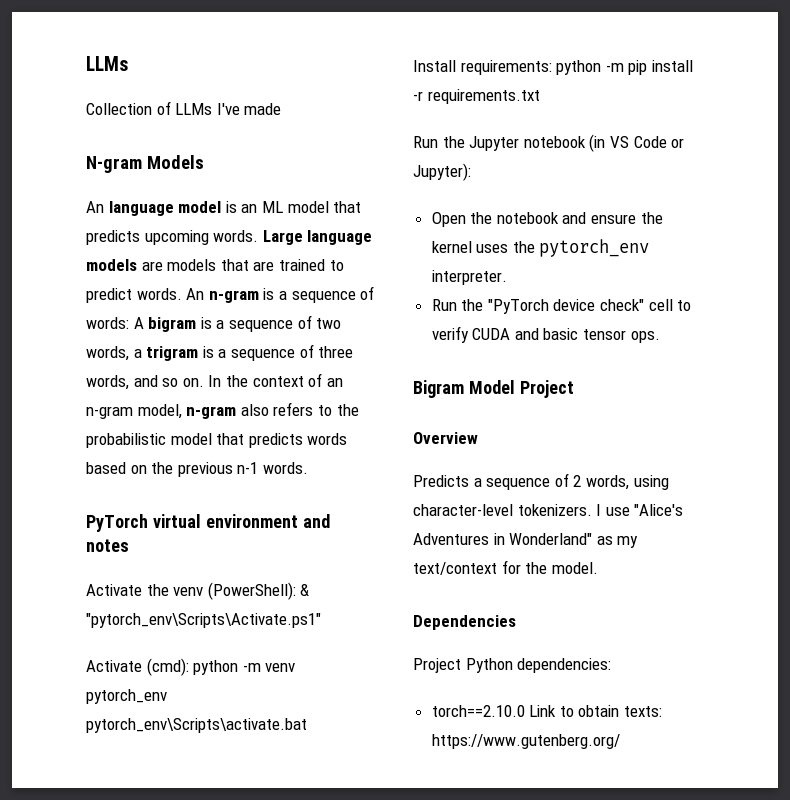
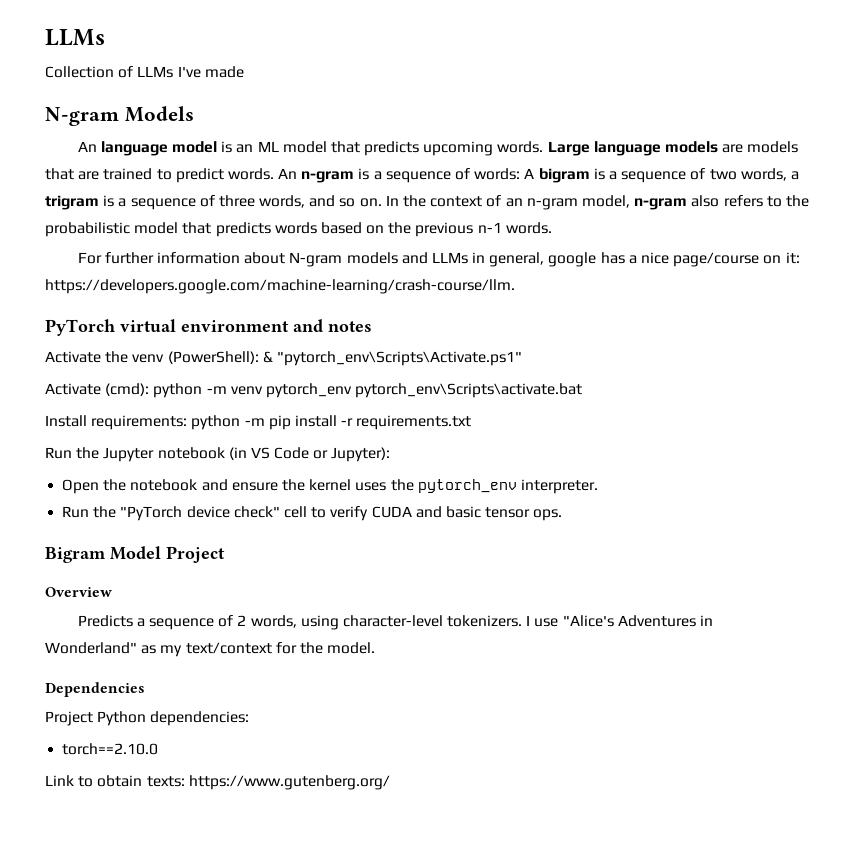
+ For further information about N-gram models and LLMs in general, google has a nice page/course on it: https://developers.google.com/machine-learning/crash-course/llm.
- torch==2.10.0 Link to obtain texts: https://www.gutenberg.org/
+ torch==2.10.0
+ Link to obtain texts: https://www.gutenberg.org/

